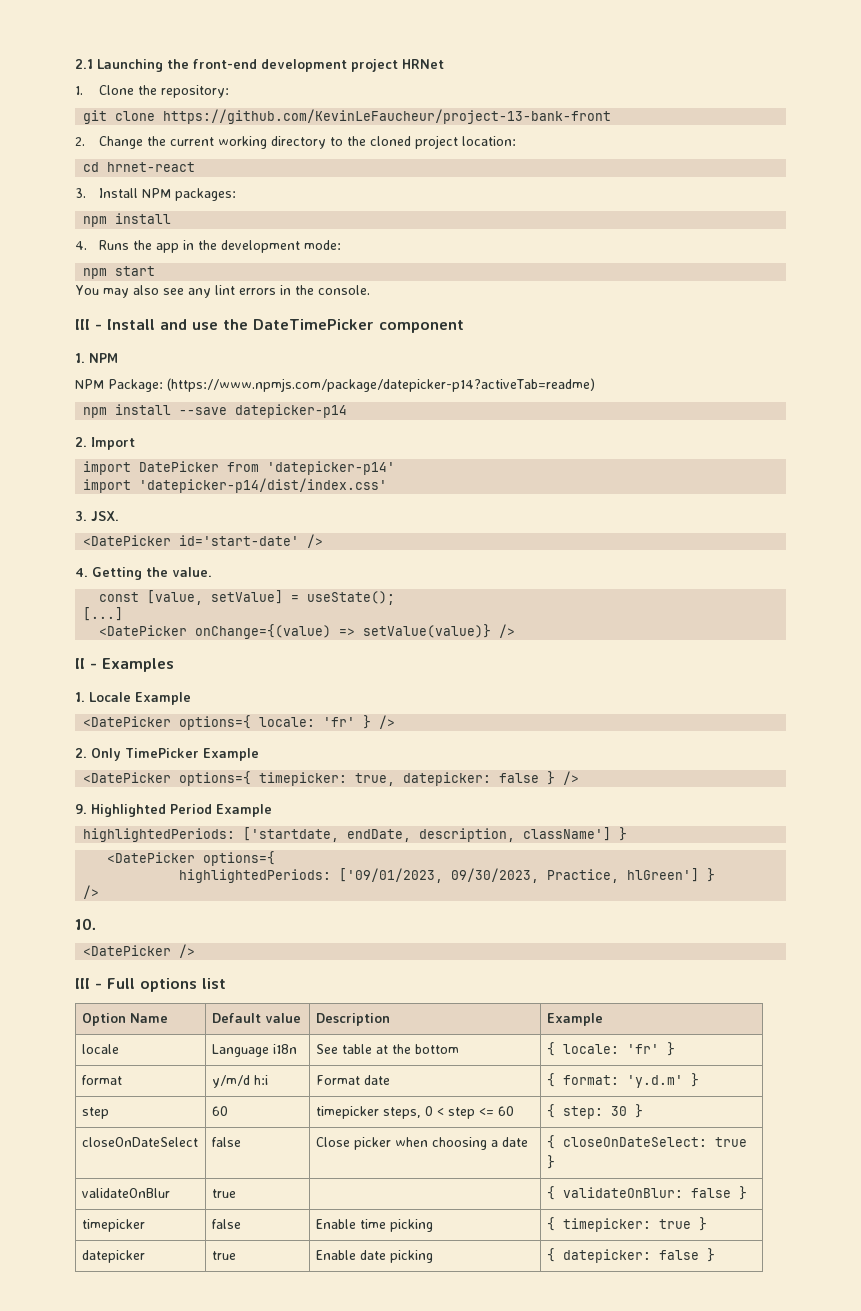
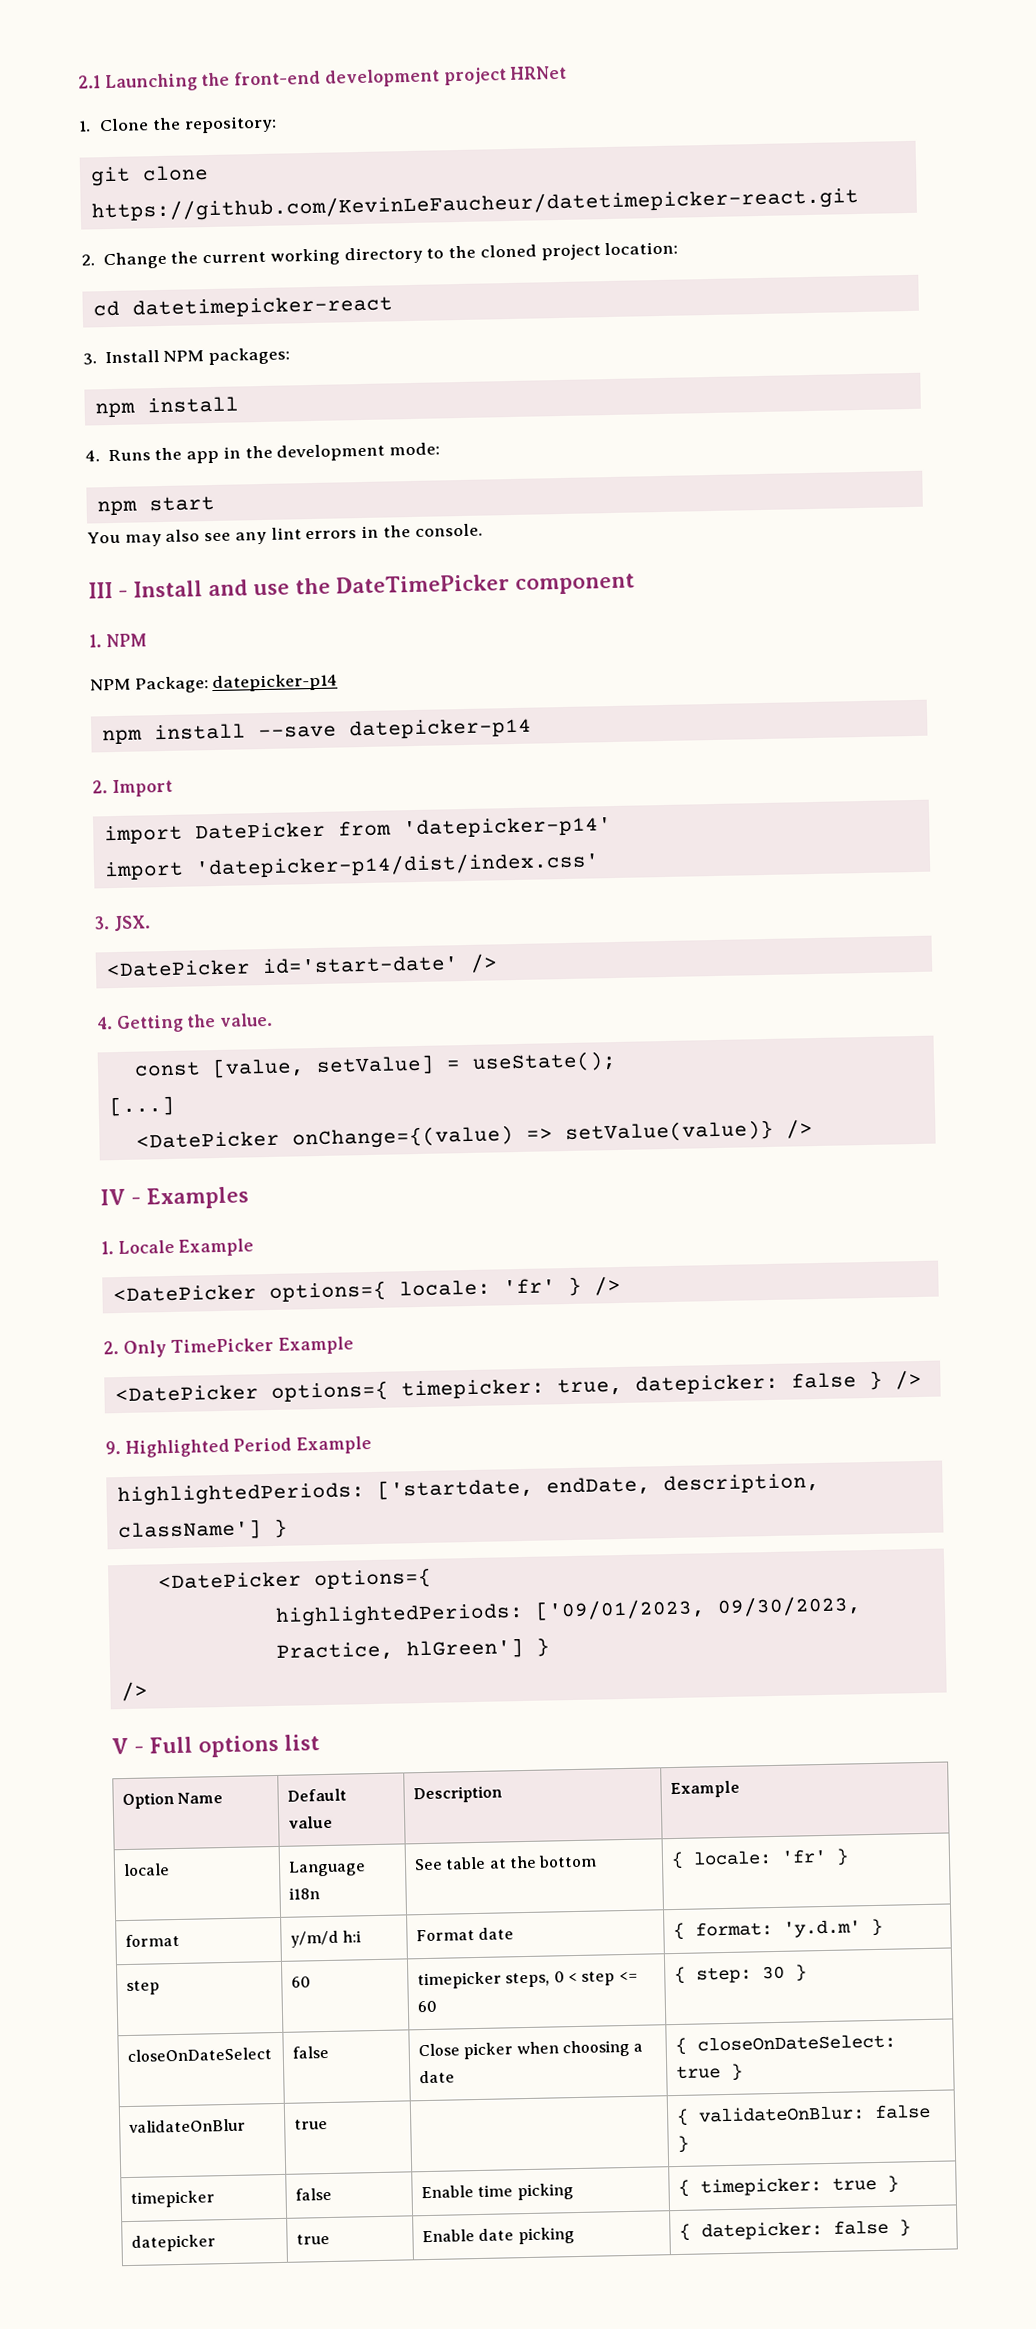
- git clone https://github.com/KevinLeFaucheur/project-13-bank-front
+ git clone https://github.com/KevinLeFaucheur/datetimepicker-react.git
- cd hrnet-react
+ cd datetimepicker-react
- NPM Package: (https://www.npmjs.com/package/datepicker-p14?activeTab=readme)
+ NPM Package: datepicker-p14
- II - Examples
+ IV - Examples
- 10.
- <DatePicker />
- III - Full options list
+ V - Full options list

